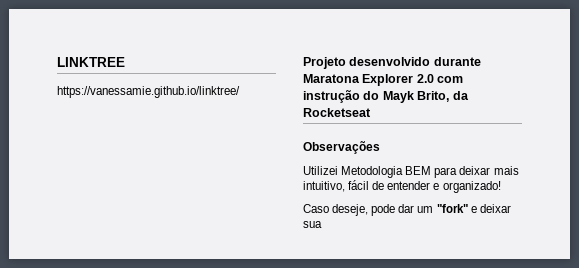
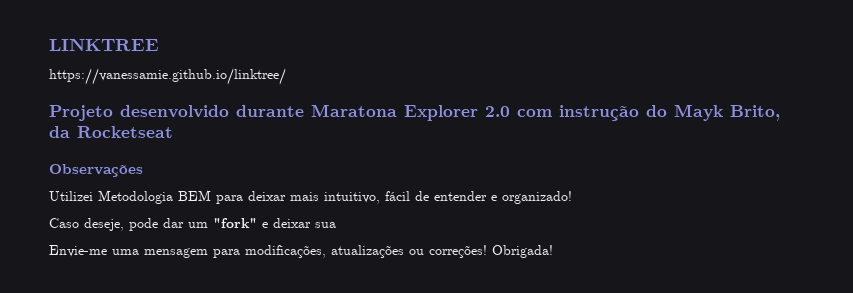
+ Envie-me uma mensagem para modificações, atualizações ou correções! Obrigada!

